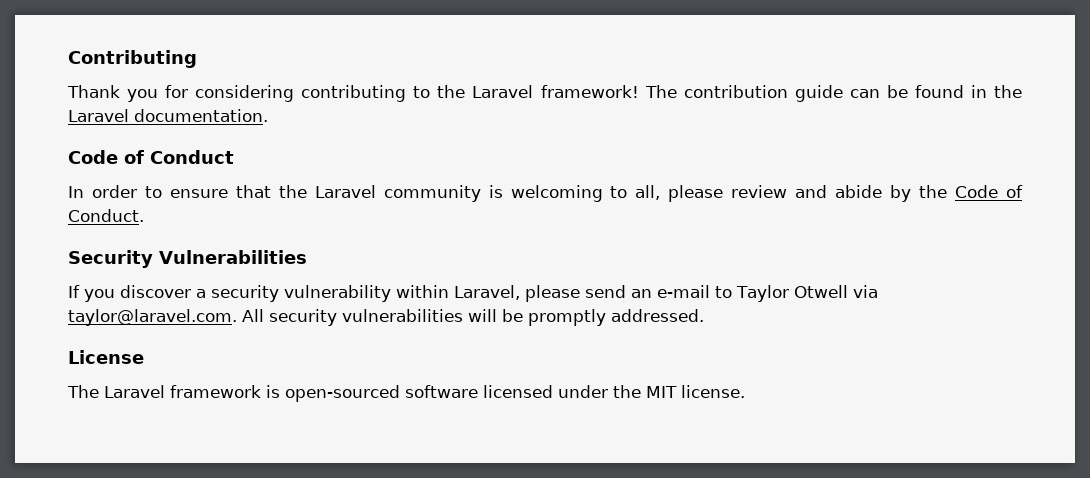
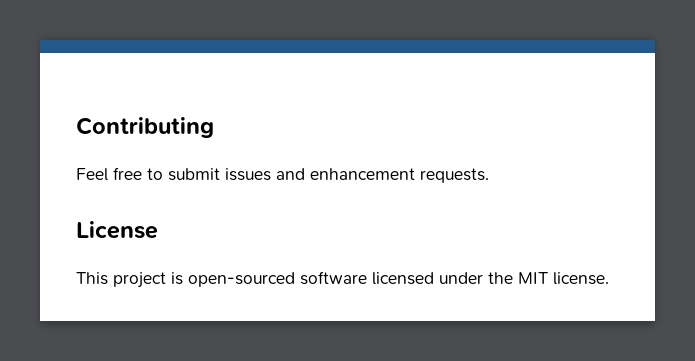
- Thank you for considering contributing to the Laravel framework! The contribution guide can be found in the Laravel documentation.
- Code of Conduct
- In order to ensure that the Laravel community is welcoming to all, please review and abide by the Code of Conduct.
- Security Vulnerabilities
- If you discover a security vulnerability within Laravel, please send an e-mail to Taylor Otwell via taylor@laravel.com. All security vulnerabilities will be promptly addressed.
+ Feel free to submit issues and enhancement requests.
  License
- The Laravel framework is open-sourced software licensed under the MIT license.
+ This project is open-sourced software licensed under the MIT license.

